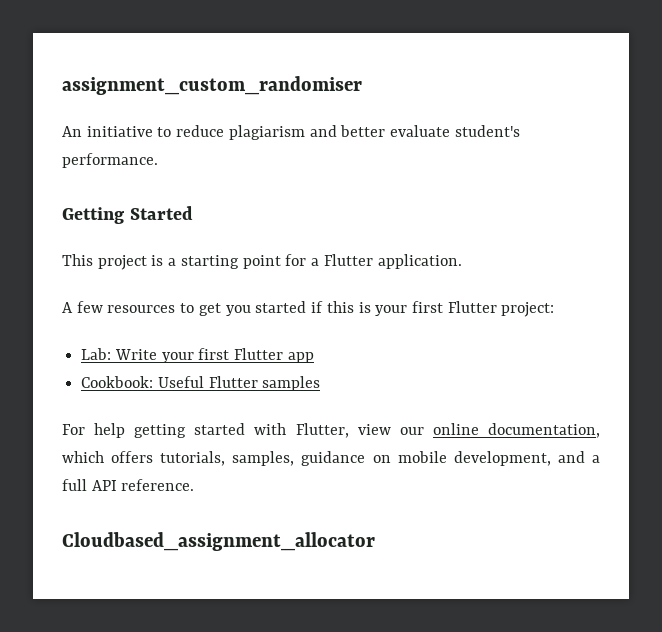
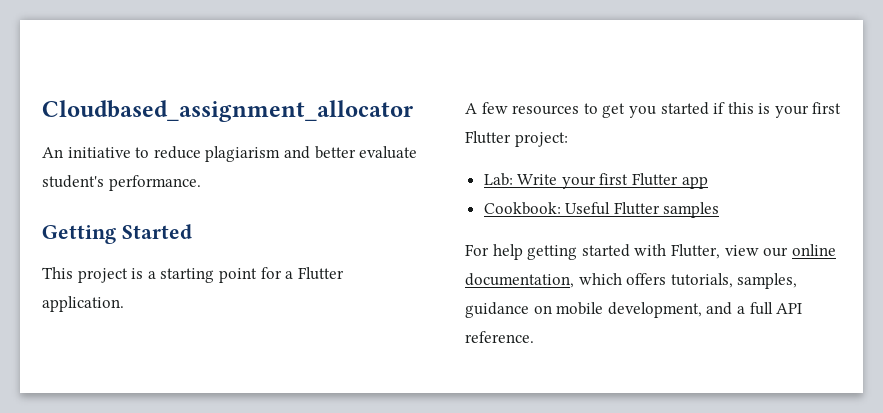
- assignment_custom_randomiser
+ Cloudbased_assignment_allocator
- Cloudbased_assignment_allocator

